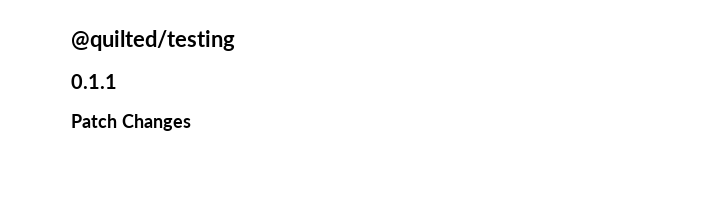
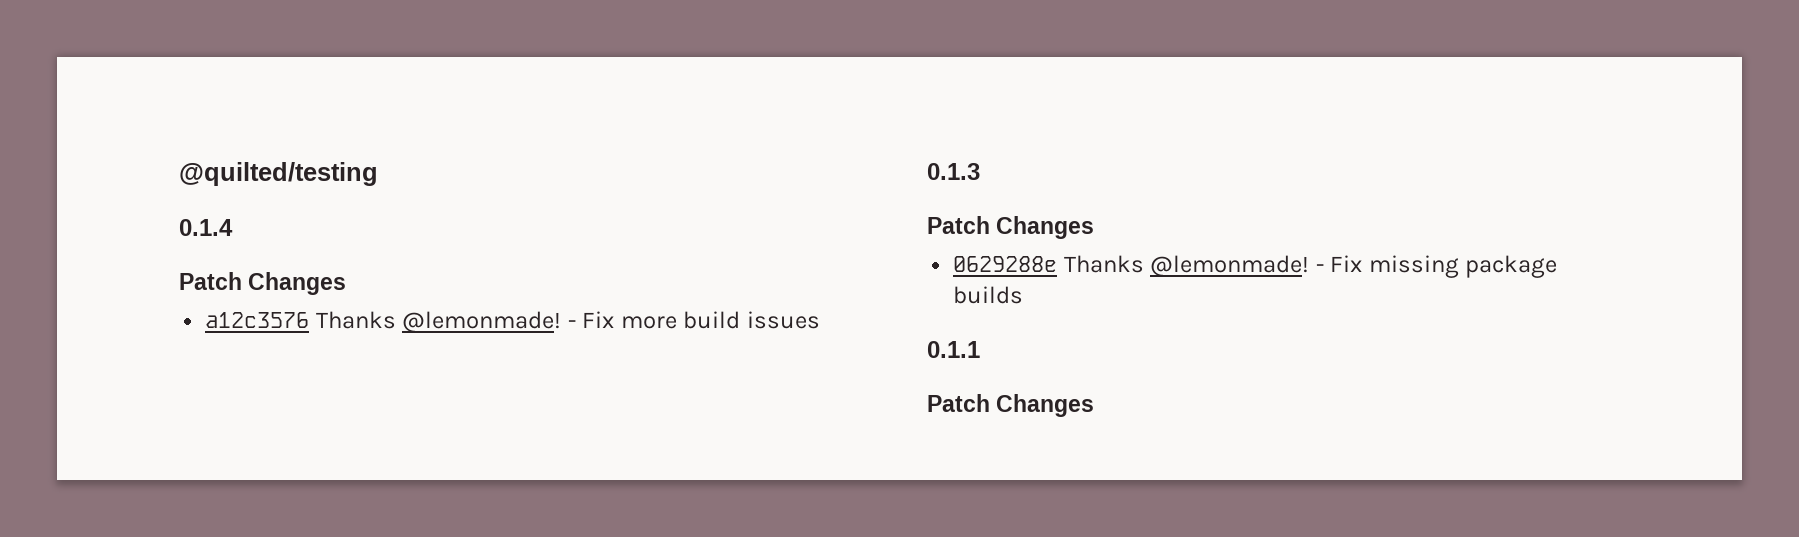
+ 0.1.4
+ Patch Changes
+ a12c3576 Thanks @lemonmade! - Fix more build issues
+ 0.1.3
+ Patch Changes
+ 0629288e Thanks @lemonmade! - Fix missing package builds

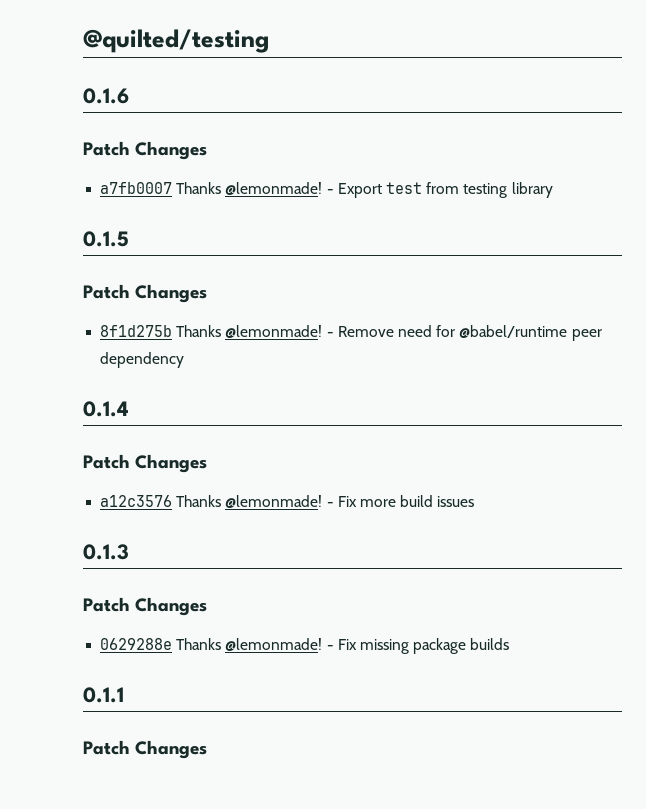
+ 0.1.6
+ Patch Changes
+ a7fb0007 Thanks @lemonmade! - Export test from testing library
+ 0.1.5
+ Patch Changes
+ 8f1d275b Thanks @lemonmade! - Remove need for @babel/runtime peer dependency

